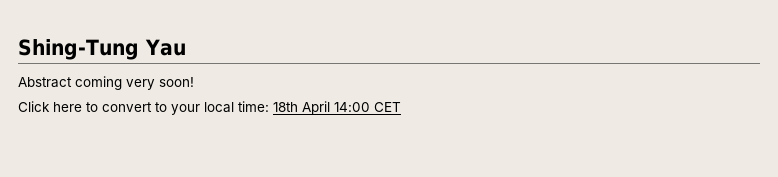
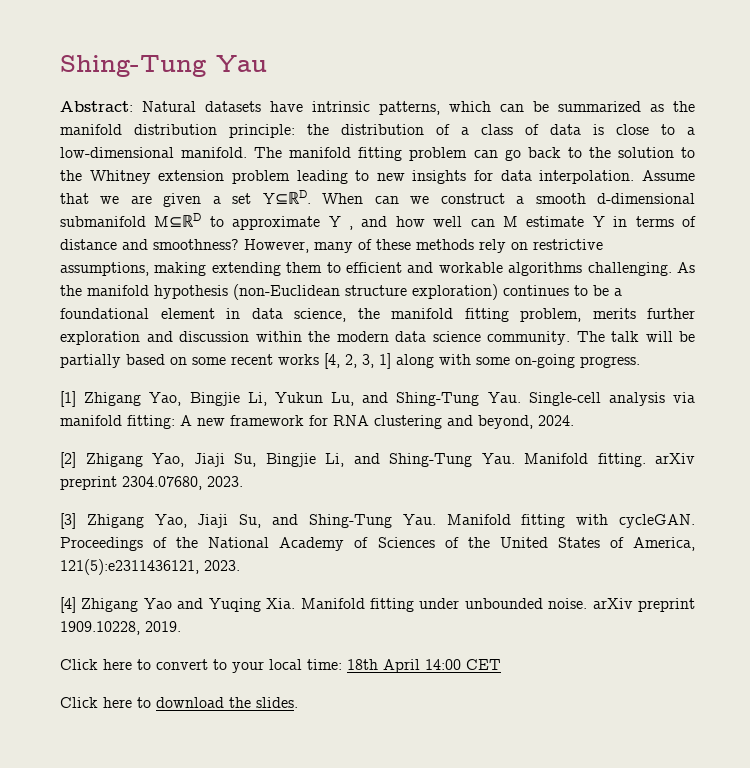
- Abstract coming very soon!
+ Abstract: Natural datasets have intrinsic patterns, which can be summarized as the manifold distribution principle: the distribution of a class of data is close to a low-dimensional manifold. The manifold fitting problem can go back to the solution to the Whitney extension problem leading to new insights for data interpolation. Assume that we are given a set Y⊆ℝD. When can we construct a smooth d-dimensional submanifold M⊆ℝD to approximate Y , and how well can M estimate Y in terms of distance and smoothness? However, many of these methods rely on restrictive assumptions, making extending them to efficient and workable algorithms challenging. As the manifold hypothesis (non-Euclidean structure exploration) continues to be a foundational element in data science, the manifold fitting problem, merits further exploration and discussion within the modern data science community. The talk will be partially based on some recent works [4, 2, 3, 1] along with some on-going progress.
+ [1] Zhigang Yao, Bingjie Li, Yukun Lu, and Shing-Tung Yau. Single-cell analysis via manifold fitting: A new framework for RNA clustering and beyond, 2024.
+ [2] Zhigang Yao, Jiaji Su, Bingjie Li, and Shing-Tung Yau. Manifold fitting. arXiv preprint 2304.07680, 2023.
+ [3] Zhigang Yao, Jiaji Su, and Shing-Tung Yau. Manifold fitting with cycleGAN. Proceedings of the National Academy of Sciences of the United States of America, 121(5):e2311436121, 2023.
+ [4] Zhigang Yao and Yuqing Xia. Manifold fitting under unbounded noise. arXiv preprint 1909.10228, 2019.
+ Click here to download the slides.

